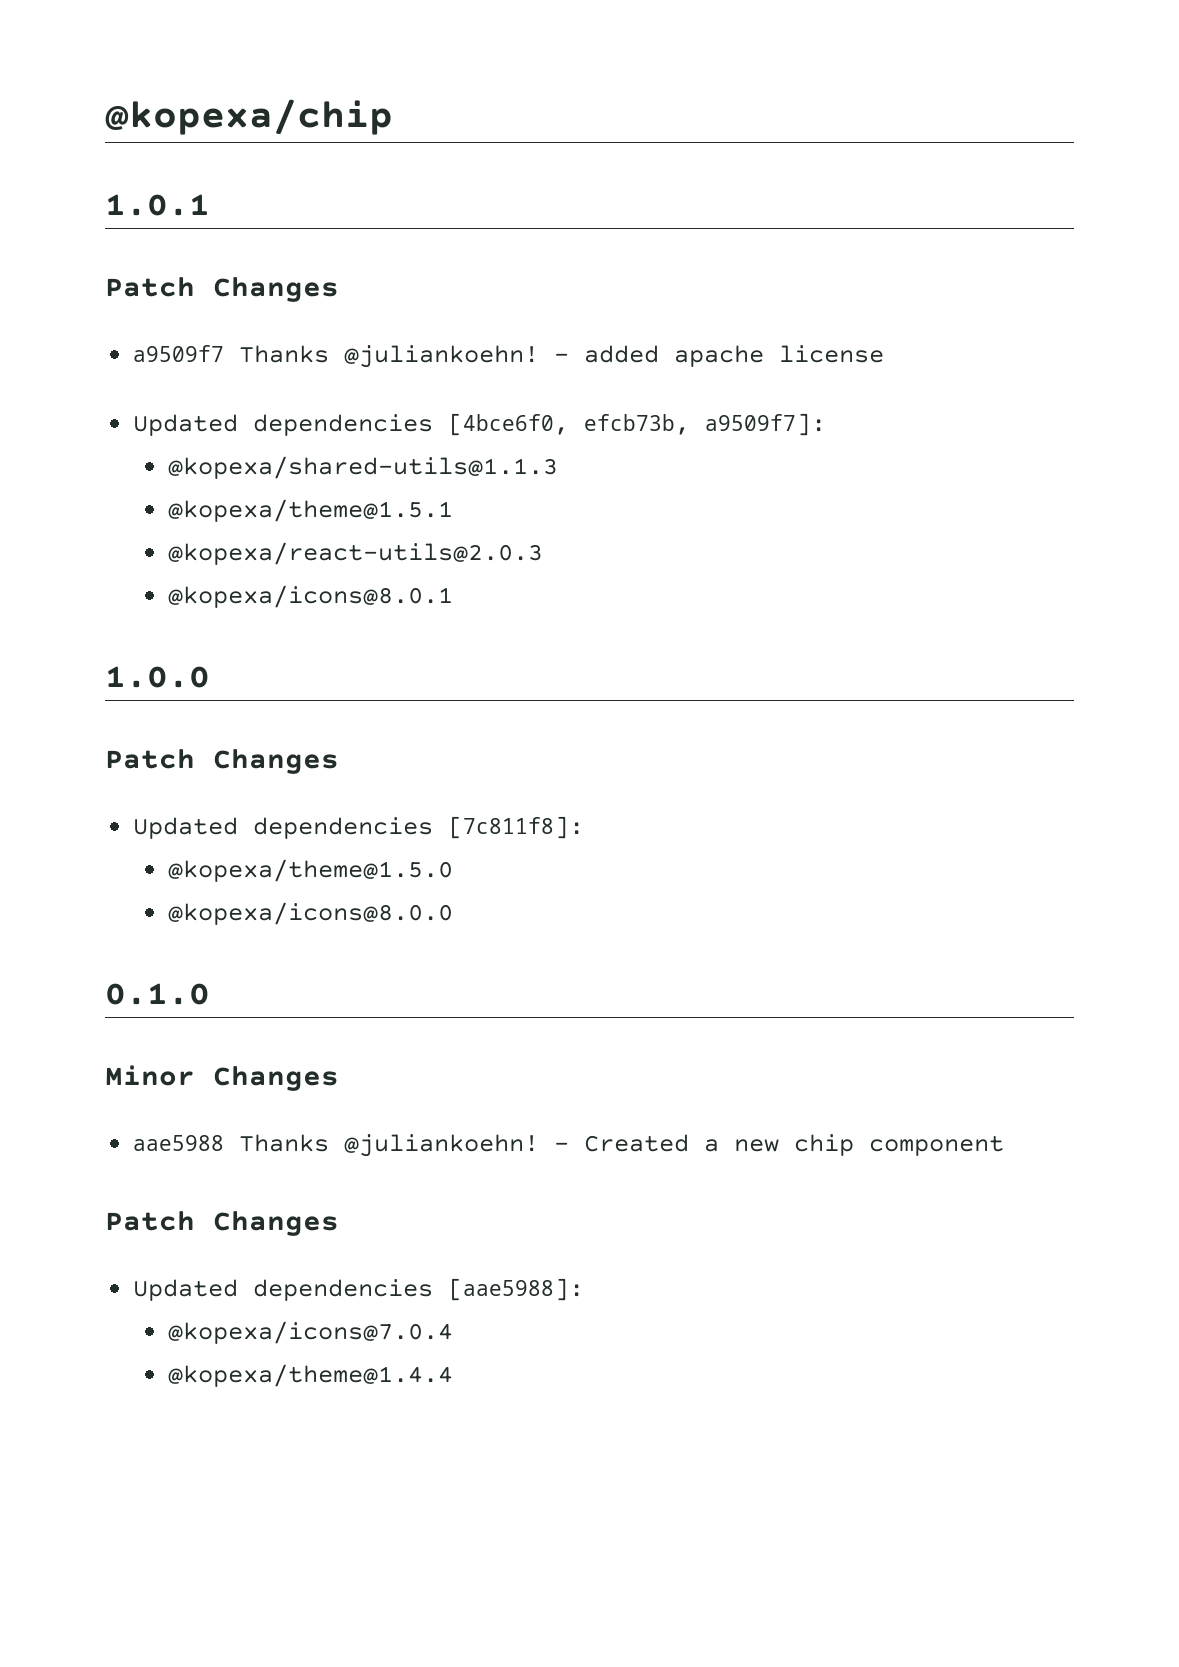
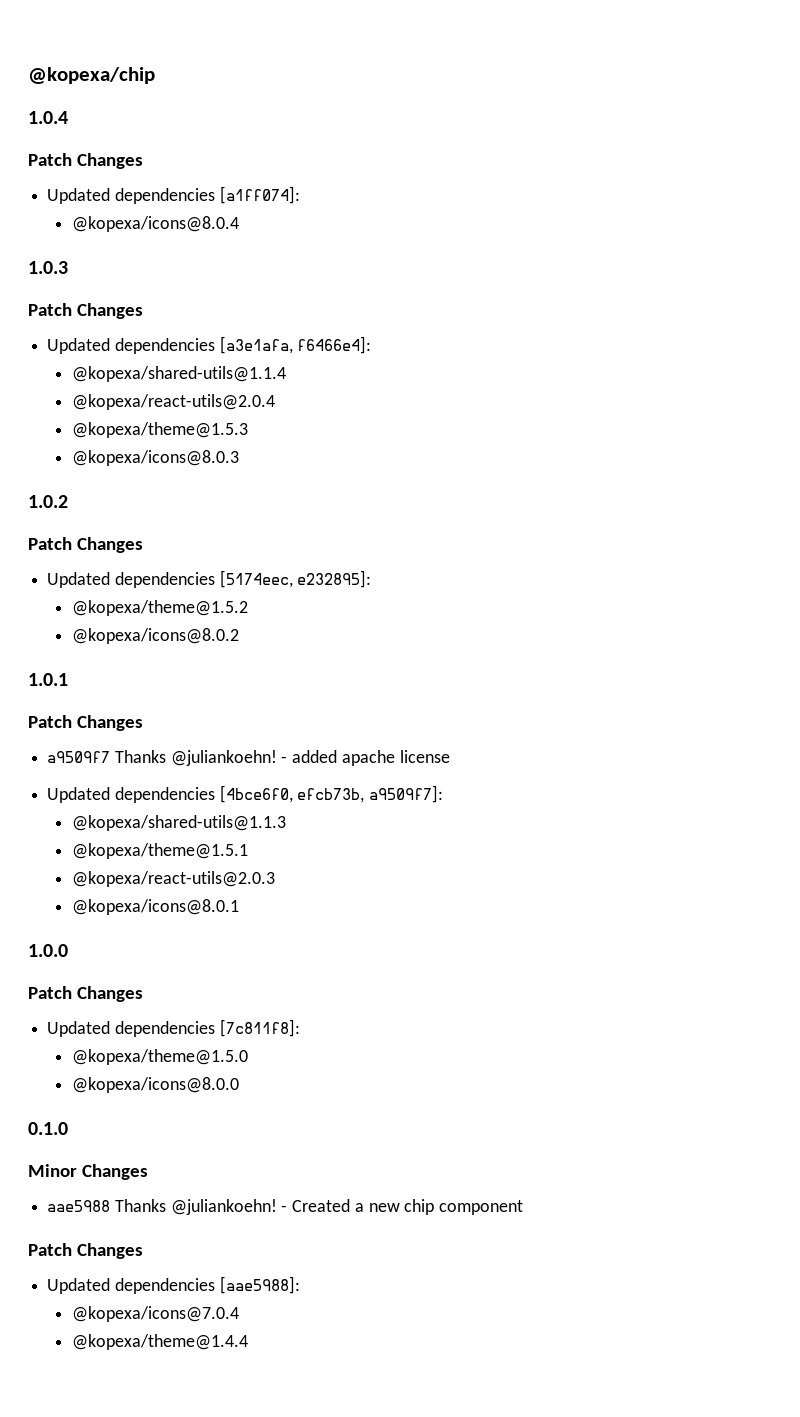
+ 1.0.4
+ Patch Changes
+ Updated dependencies [a1ff074]:
+ @kopexa/icons@8.0.4
+ 1.0.3
+ Patch Changes
+ Updated dependencies [a3e1afa, f6466e4]:
+ @kopexa/shared-utils@1.1.4
+ @kopexa/react-utils@2.0.4
+ @kopexa/theme@1.5.3
+ @kopexa/icons@8.0.3
+ 1.0.2
+ Patch Changes
+ Updated dependencies [5174eec, e232895]:
+ @kopexa/theme@1.5.2
+ @kopexa/icons@8.0.2

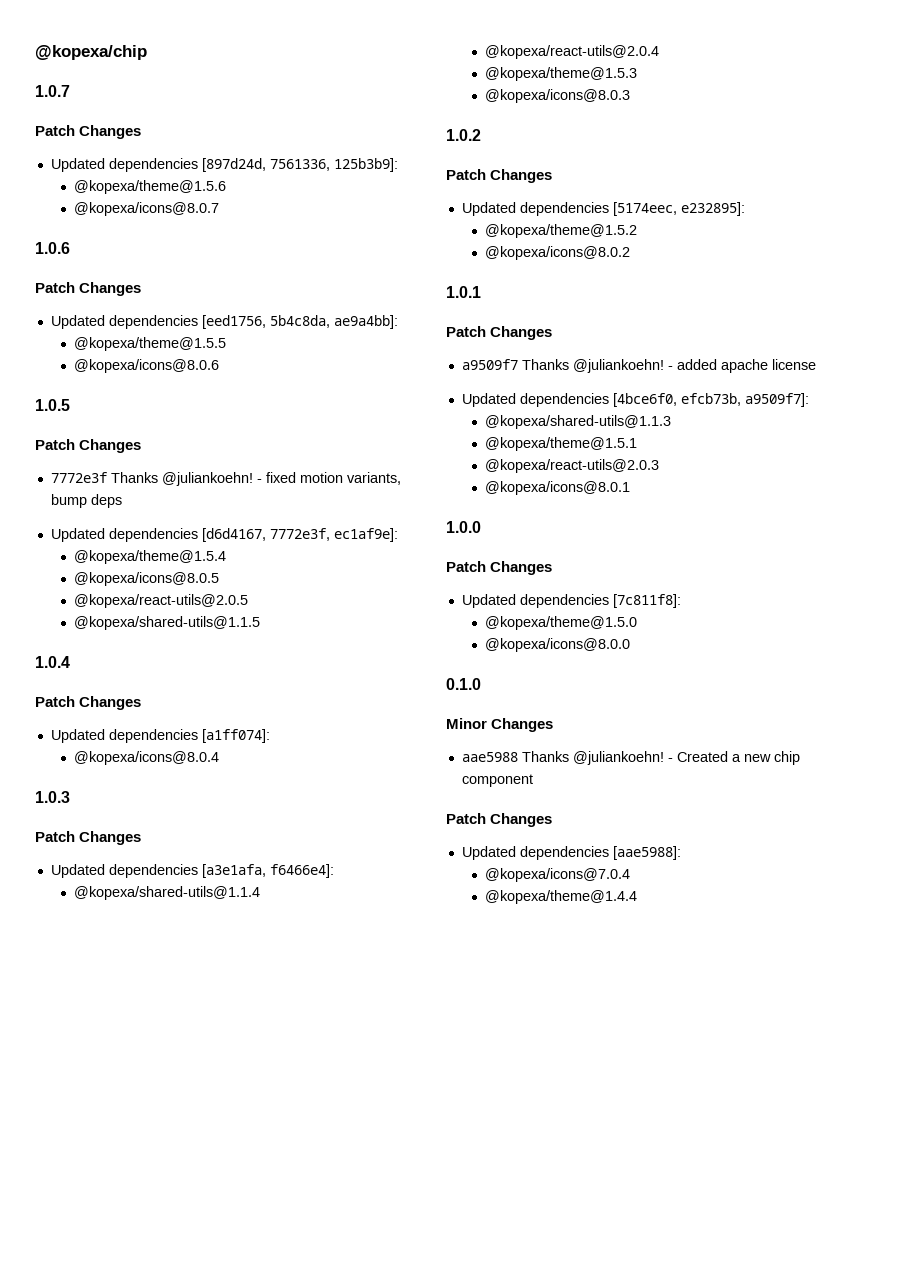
+ 1.0.7
+ Patch Changes
+ Updated dependencies [897d24d, 7561336, 125b3b9]:
+ @kopexa/theme@1.5.6
+ @kopexa/icons@8.0.7
+ 1.0.6
+ Patch Changes
+ Updated dependencies [eed1756, 5b4c8da, ae9a4bb]:
+ @kopexa/theme@1.5.5
+ @kopexa/icons@8.0.6
+ 1.0.5
+ Patch Changes
+ 7772e3f Thanks @juliankoehn! - fixed motion variants, bump deps
+ Updated dependencies [d6d4167, 7772e3f, ec1af9e]:
+ @kopexa/theme@1.5.4
+ @kopexa/icons@8.0.5
+ @kopexa/react-utils@2.0.5
+ @kopexa/shared-utils@1.1.5

